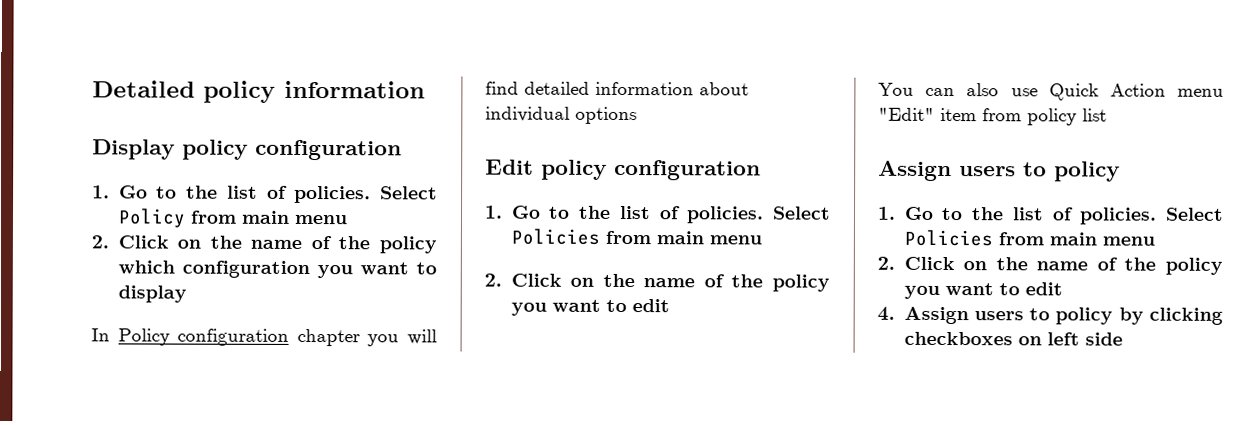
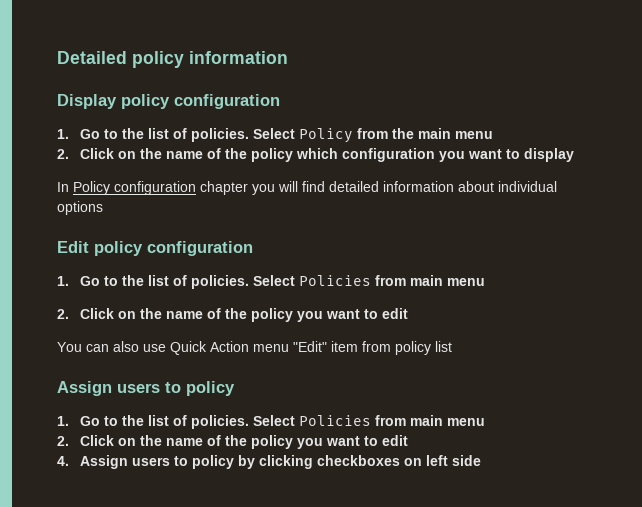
- Select Policy from main menu
+ Select Policy from the main menu

